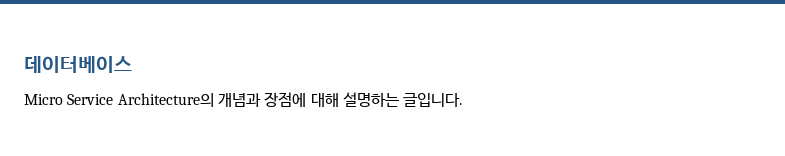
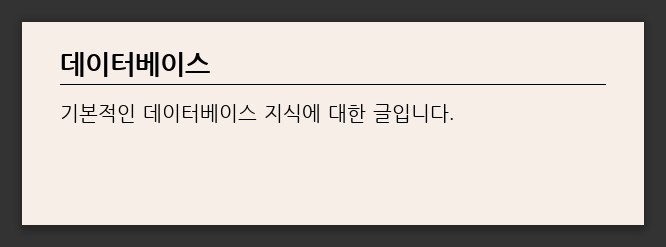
- Micro Service Architecture의 개념과 장점에 대해 설명하는 글입니다.
+ 기본적인 데이터베이스 지식에 대한 글입니다.

